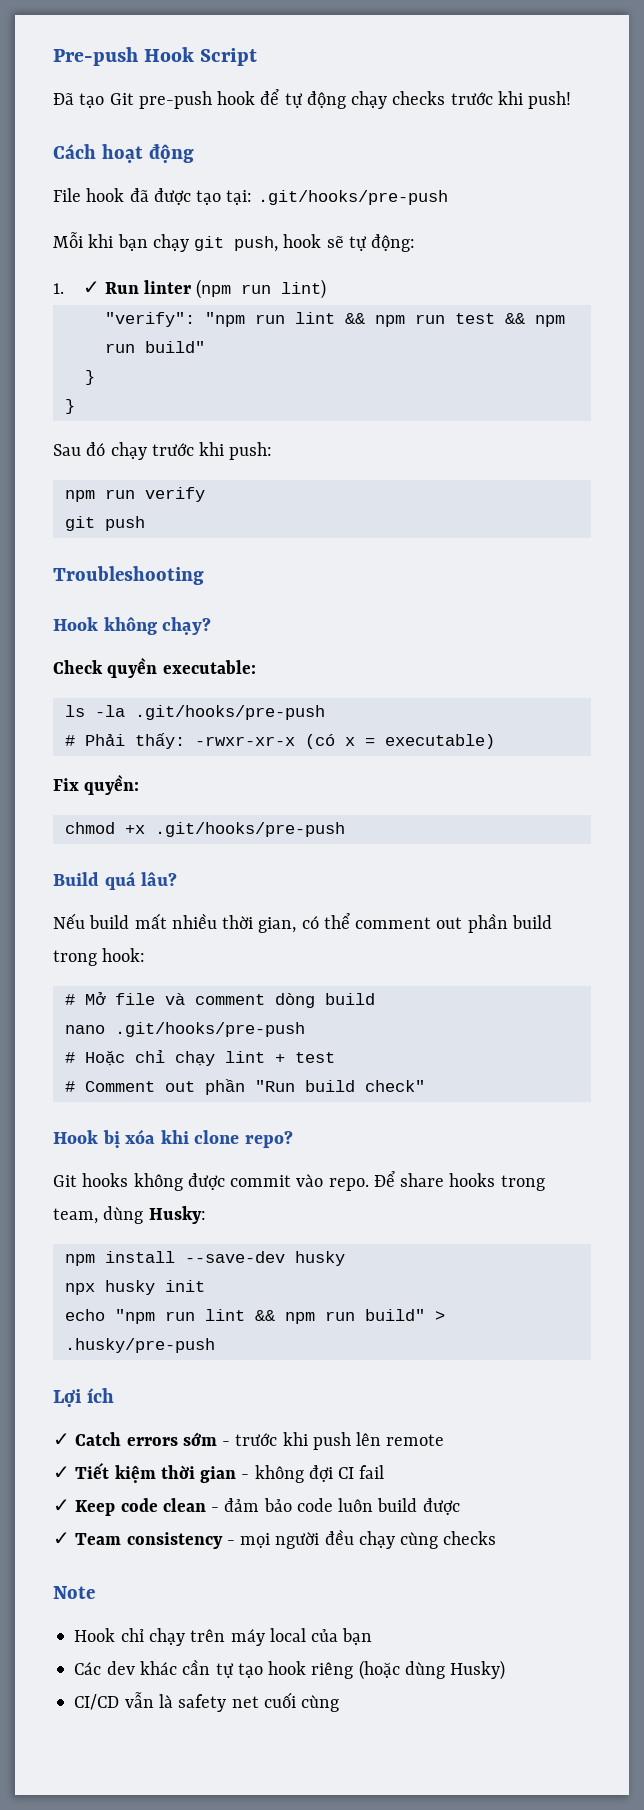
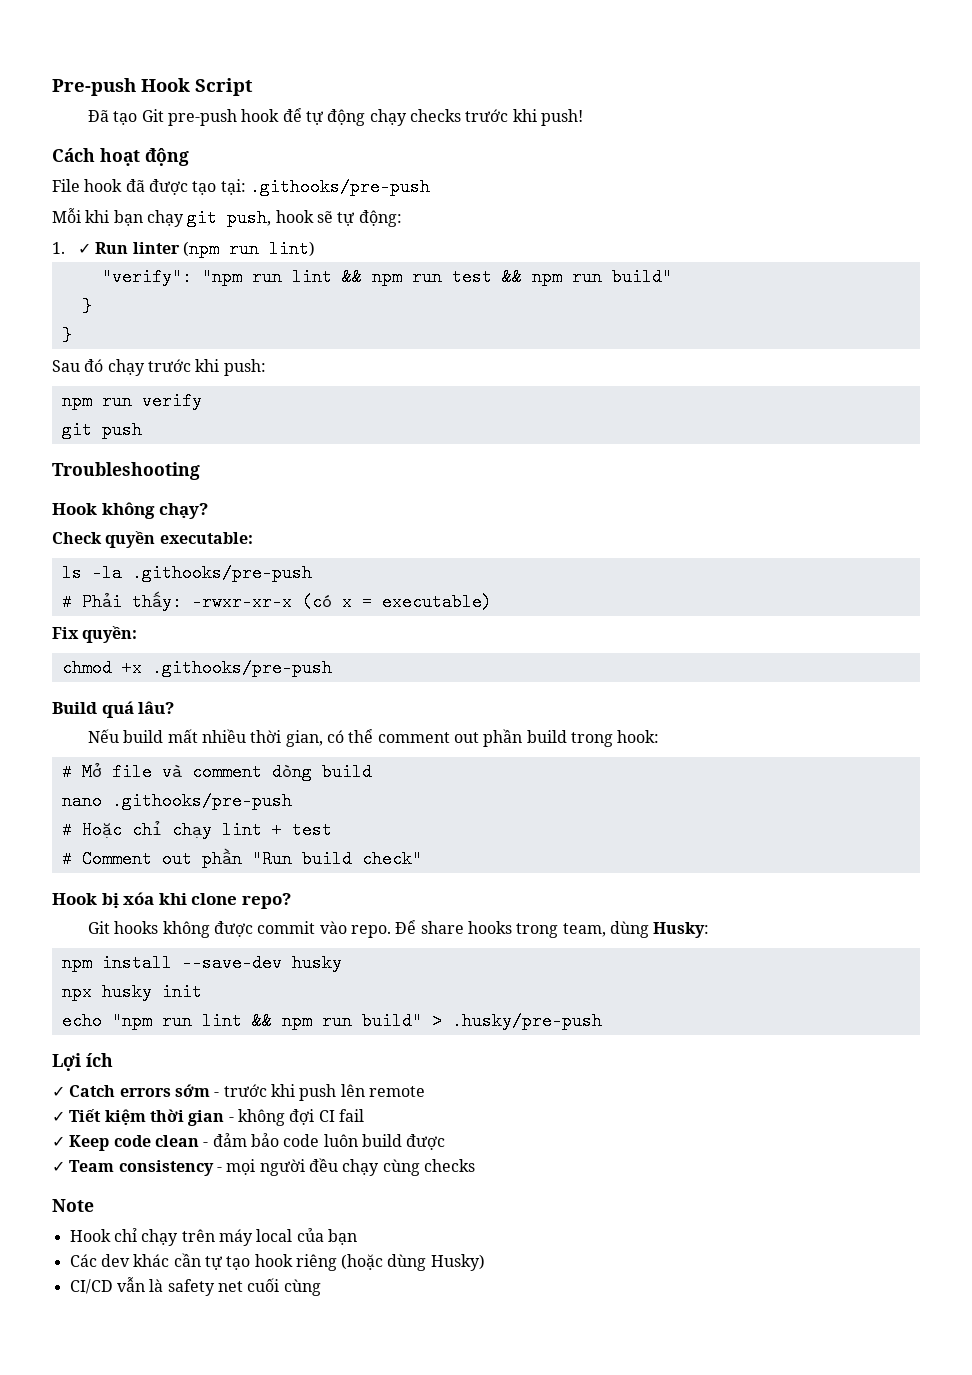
- File hook đã được tạo tại: .git/hooks/pre-push
+ File hook đã được tạo tại: .githooks/pre-push
- ls -la .git/hooks/pre-push
+ ls -la .githooks/pre-push
- chmod +x .git/hooks/pre-push
+ chmod +x .githooks/pre-push
- nano .git/hooks/pre-push
+ nano .githooks/pre-push

